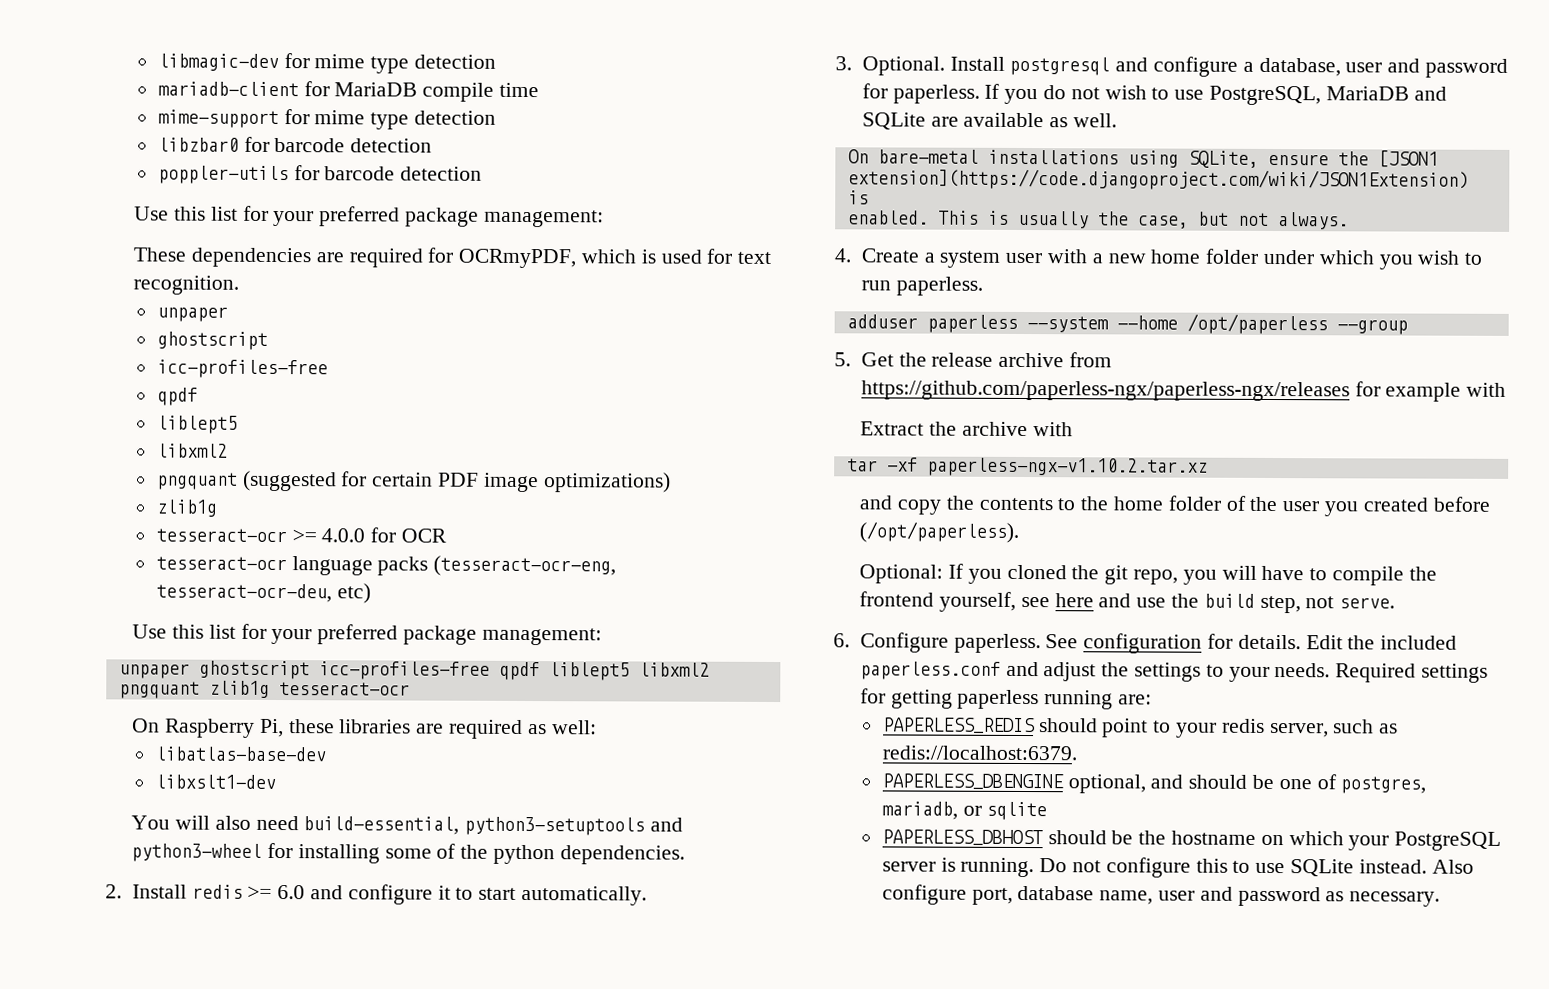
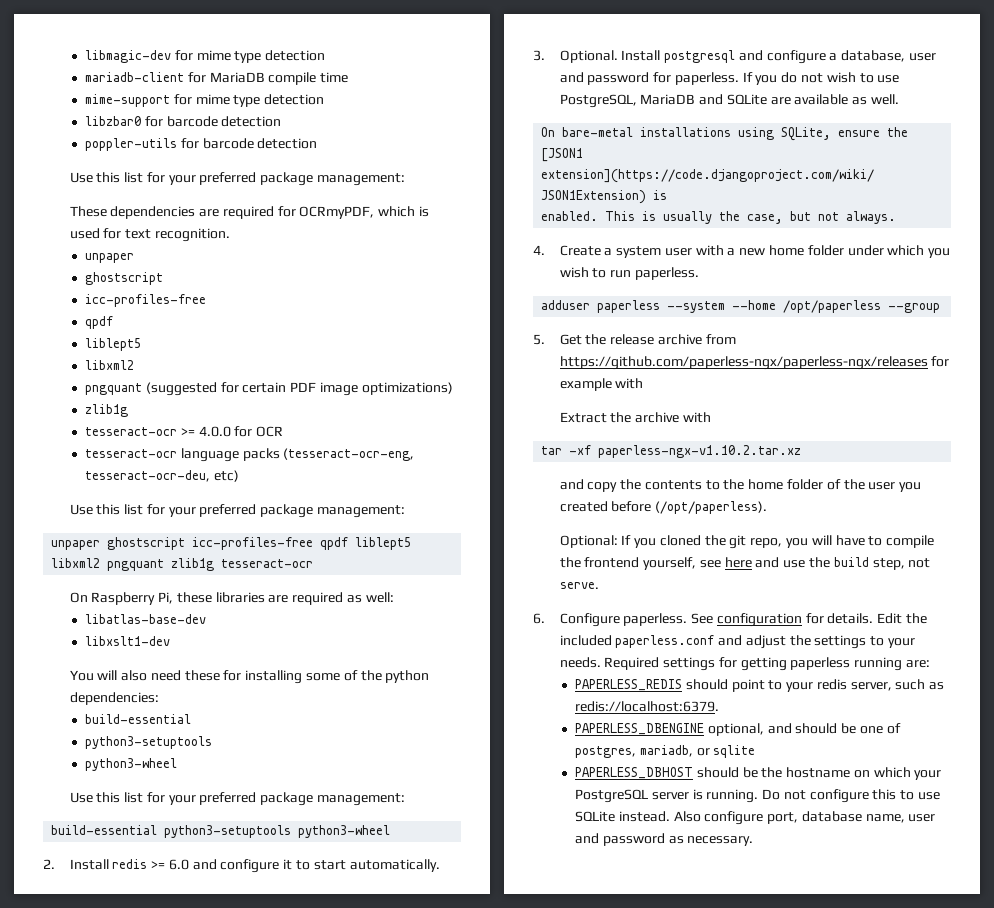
- You will also need build-essential, python3-setuptools and python3-wheel for installing some of the python dependencies.
+ You will also need these for installing some of the python dependencies:
+ build-essential
+ python3-setuptools
+ python3-wheel
+ Use this list for your preferred package management:
+ build-essential python3-setuptools python3-wheel

